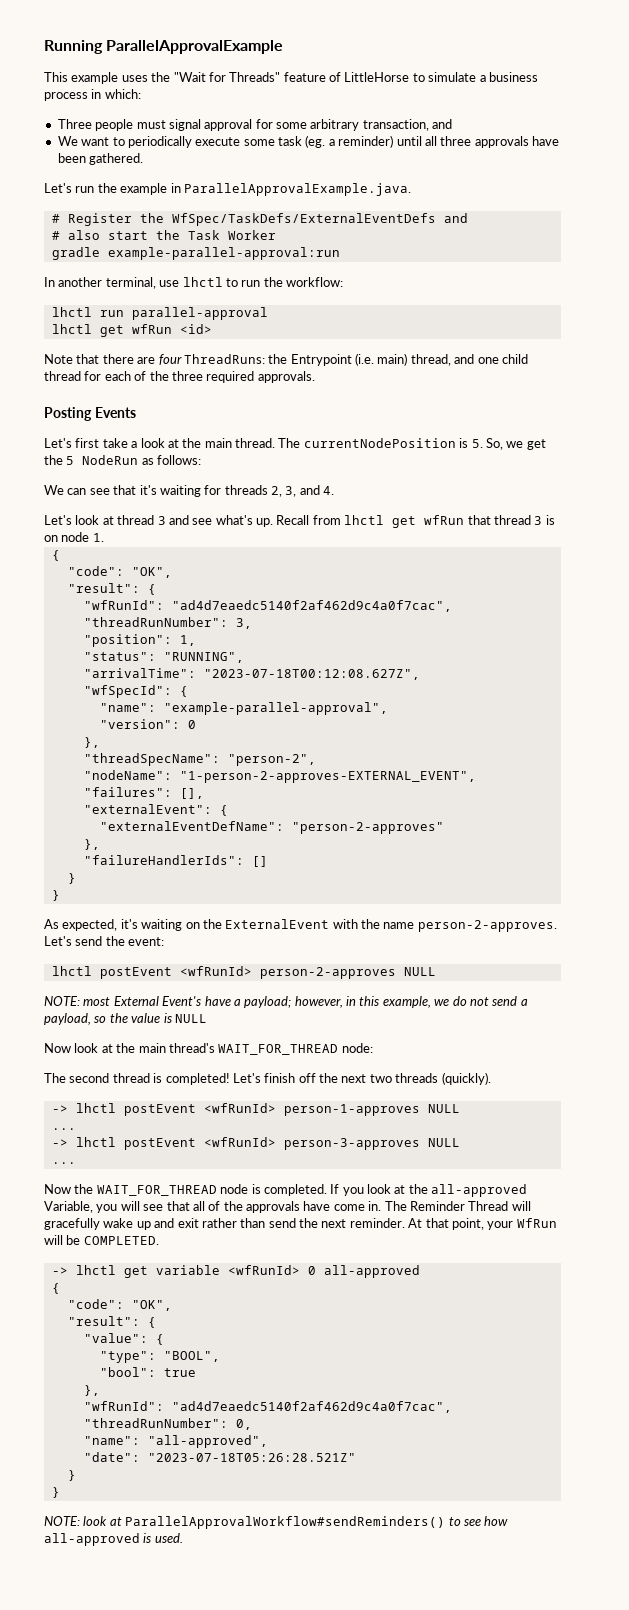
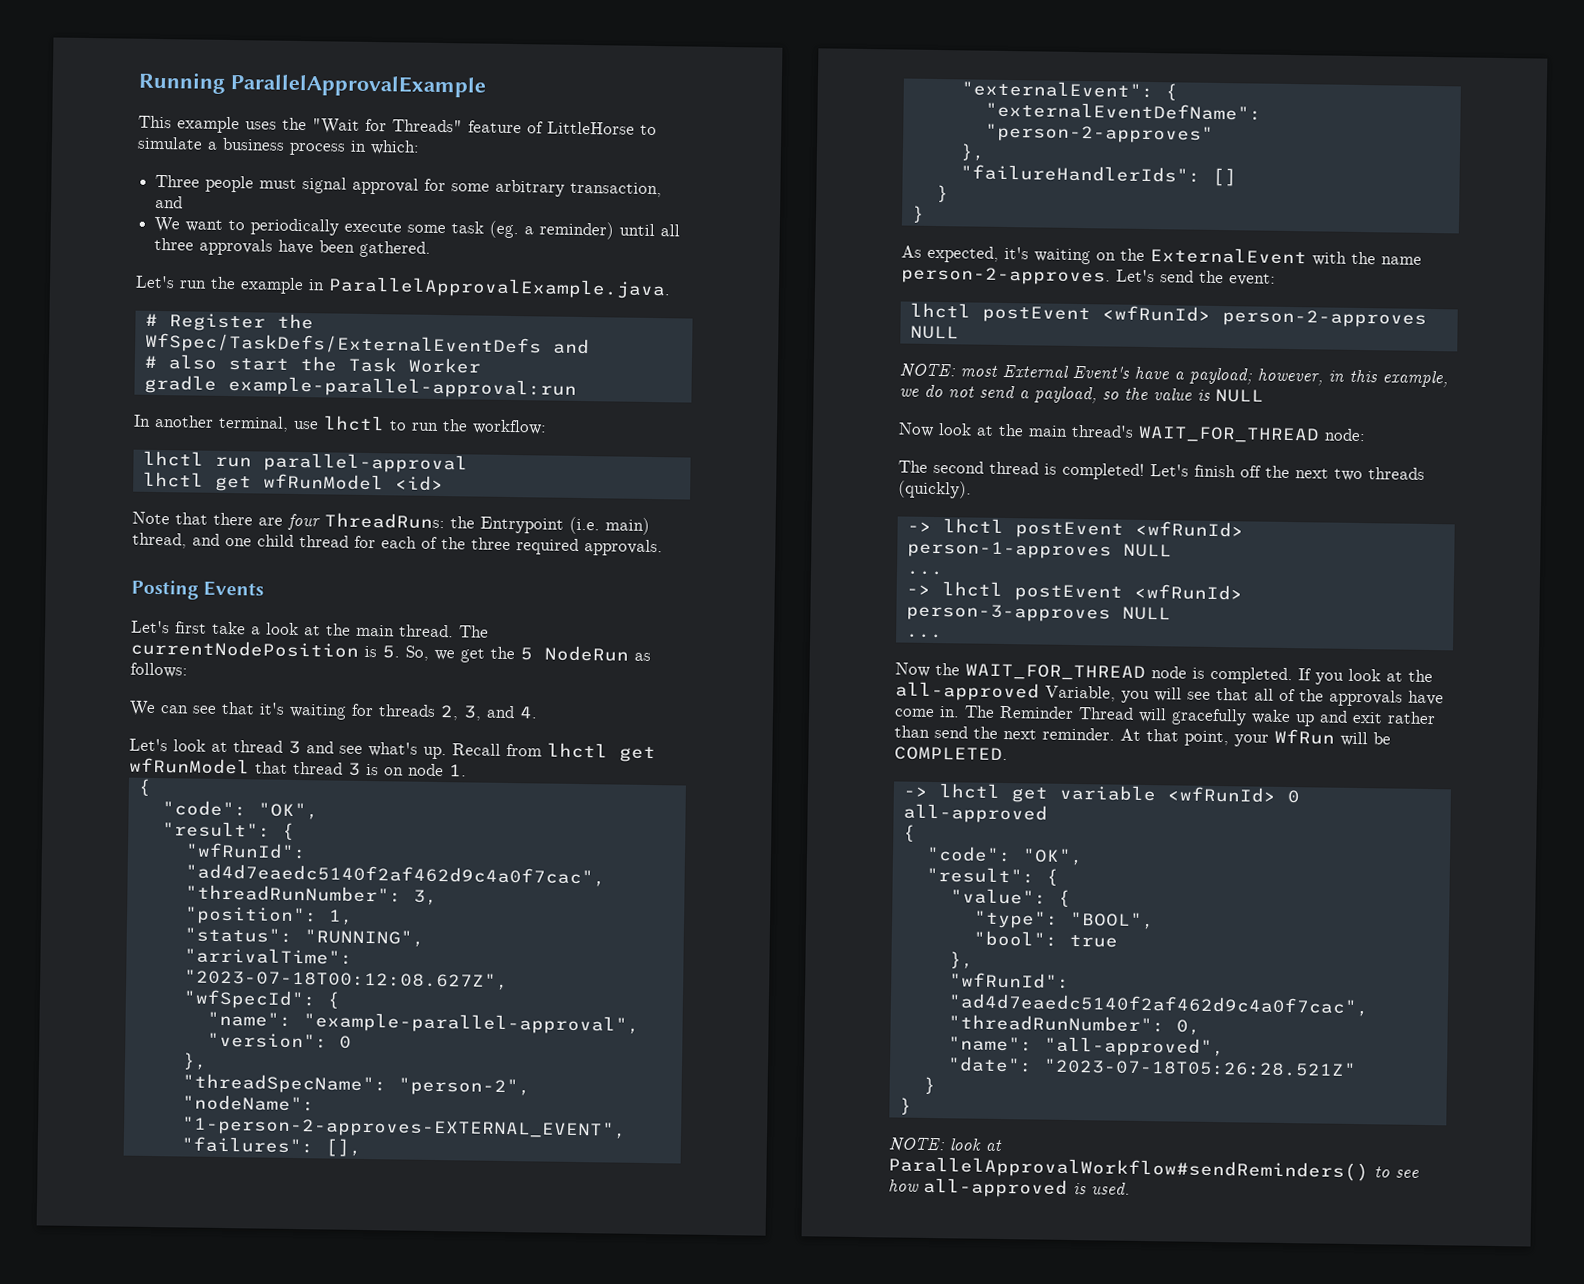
- lhctl get wfRun <id>
+ lhctl get wfRunModel <id>
- Recall from lhctl get wfRun that thread 3 is on node 1.
+ Recall from lhctl get wfRunModel that thread 3 is on node 1.

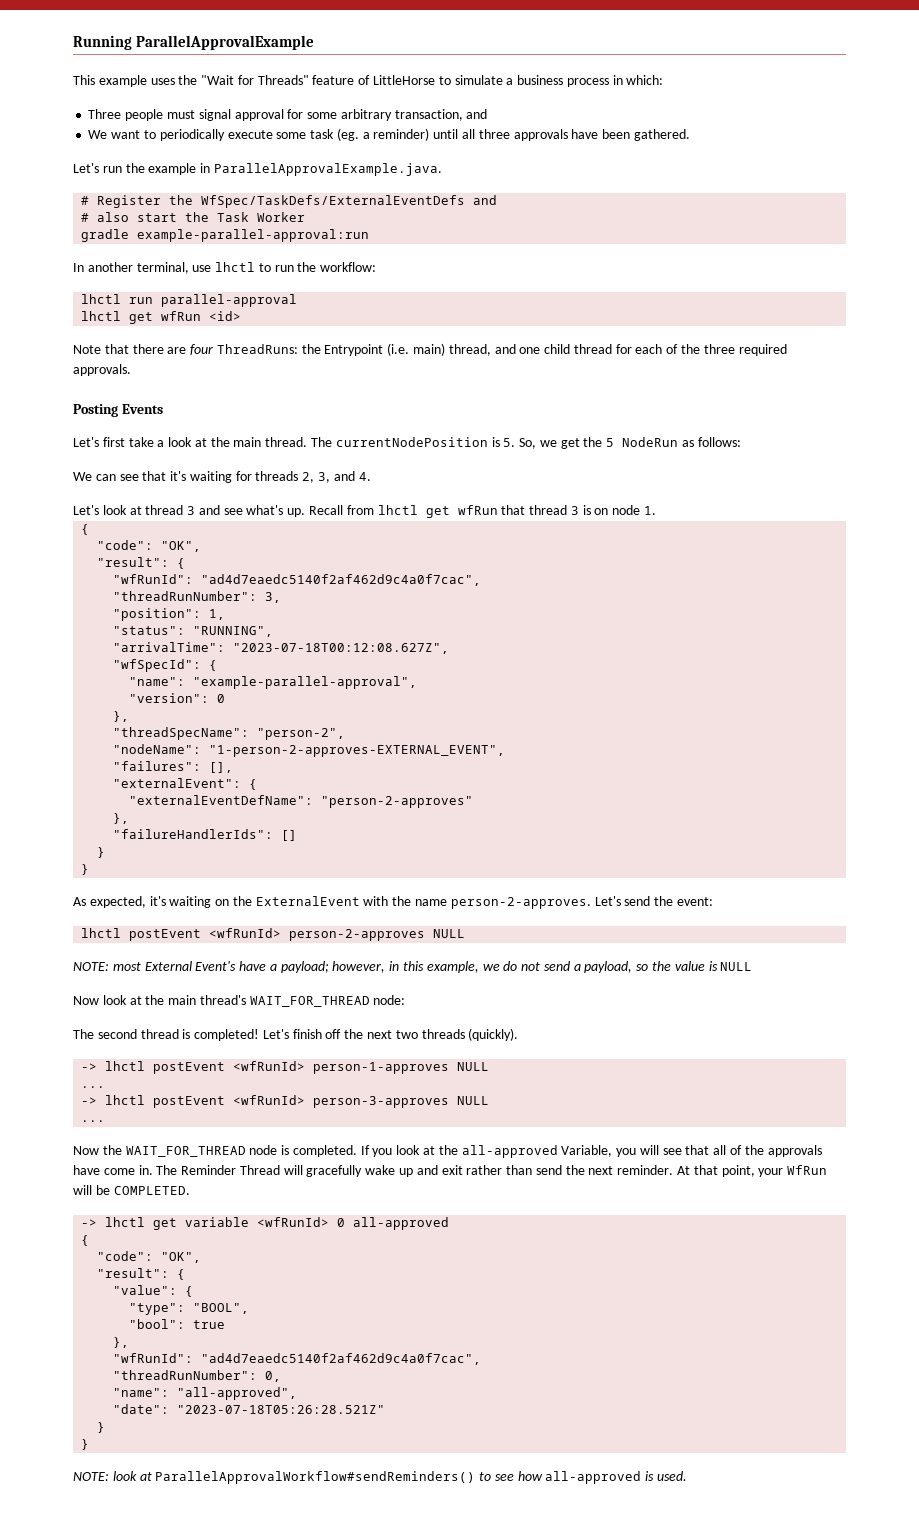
- lhctl get wfRunModel <id>
+ lhctl get wfRun <id>
- Recall from lhctl get wfRunModel that thread 3 is on node 1.
+ Recall from lhctl get wfRun that thread 3 is on node 1.

